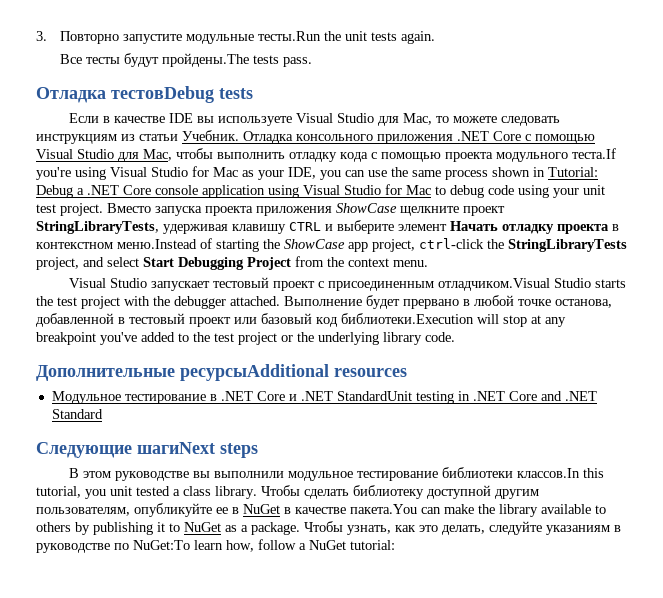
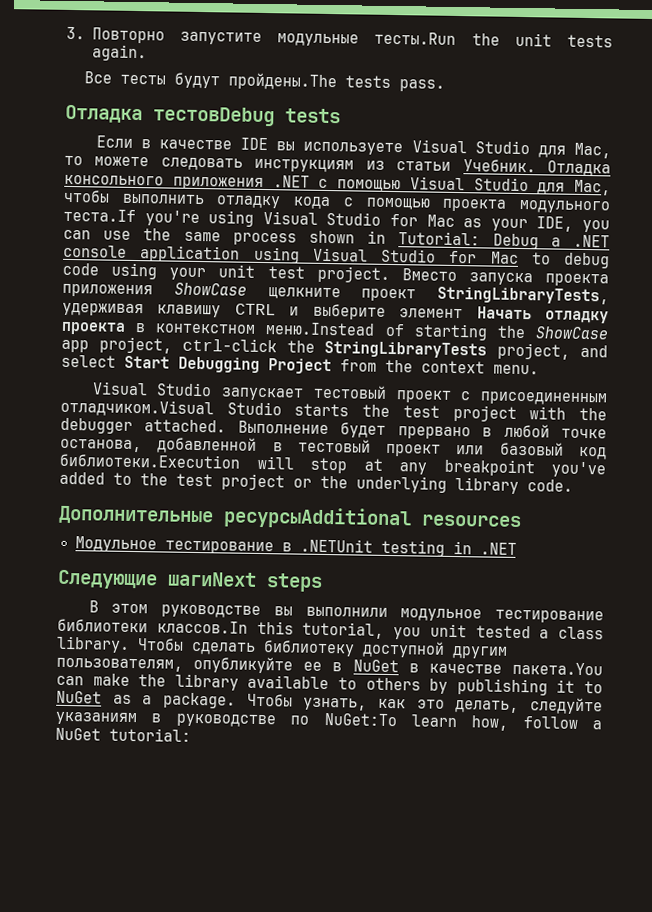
- Отладка консольного приложения .NET Core с помощью Visual Studio для Mac, чтобы выполнить отладку кода с помощью проекта модульного теста.If you're using Visual Studio for Mac as your IDE, you can use the same process shown in Tutorial: Debug a .NET Core console application using Visual Studio for Mac to debug code using your unit test project.
+ Отладка консольного приложения .NET с помощью Visual Studio для Mac, чтобы выполнить отладку кода с помощью проекта модульного теста.If you're using Visual Studio for Mac as your IDE, you can use the same process shown in Tutorial: Debug a .NET console application using Visual Studio for Mac to debug code using your unit test project.
- Модульное тестирование в .NET Core и .NET StandardUnit testing in .NET Core and .NET Standard
+ Модульное тестирование в .NETUnit testing in .NET

